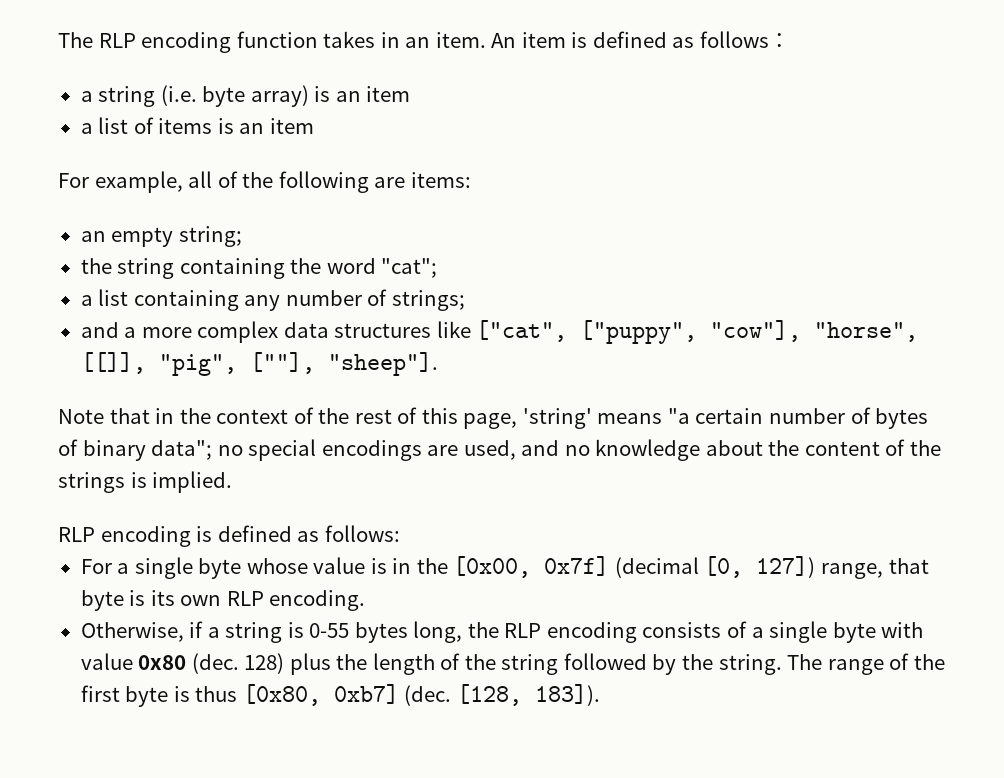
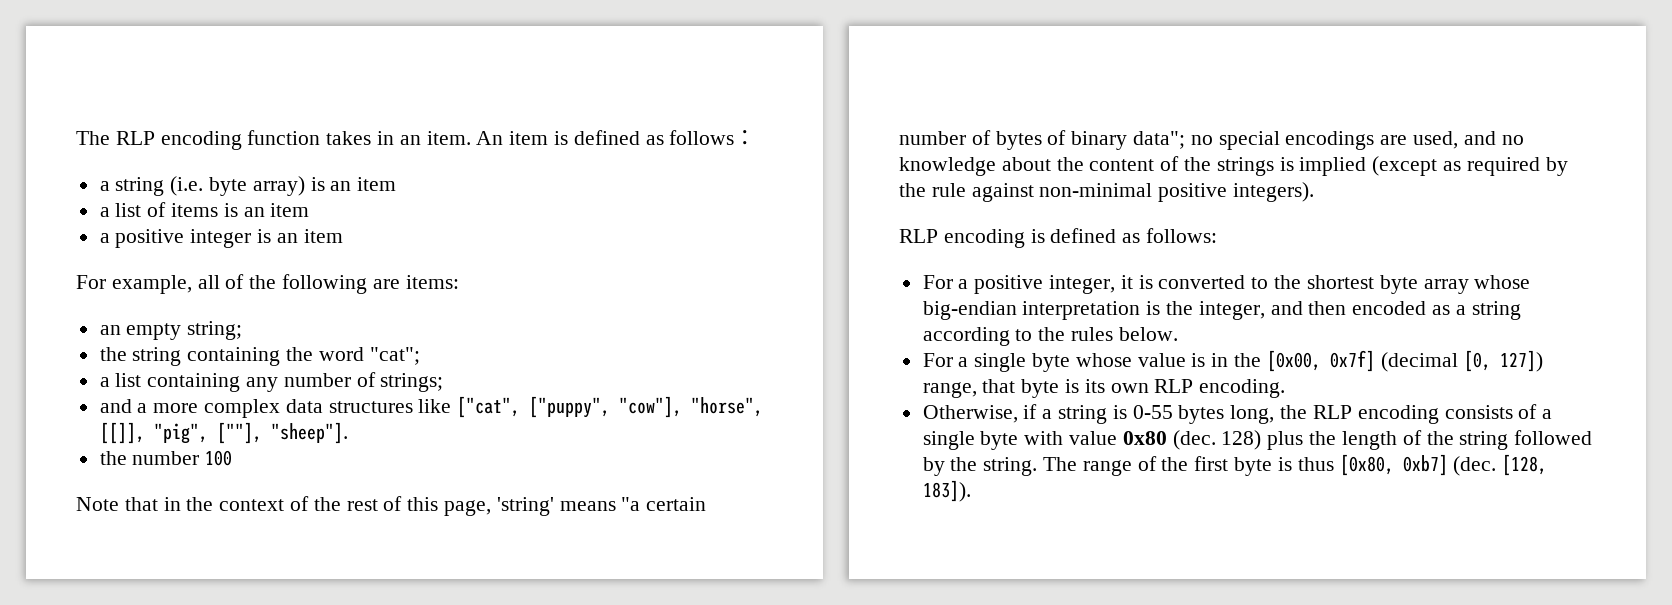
+ a positive integer is an item
+ the number 100
- Note that in the context of the rest of this page, 'string' means "a certain number of bytes of binary data"; no special encodings are used, and no knowledge about the content of the strings is implied.
+ Note that in the context of the rest of this page, 'string' means "a certain number of bytes of binary data"; no special encodings are used, and no knowledge about the content of the strings is implied (except as required by the rule against non-minimal positive integers).
+ For a positive integer, it is converted to the shortest byte array whose big-endian interpretation is the integer, and then encoded as a string according to the rules below.

